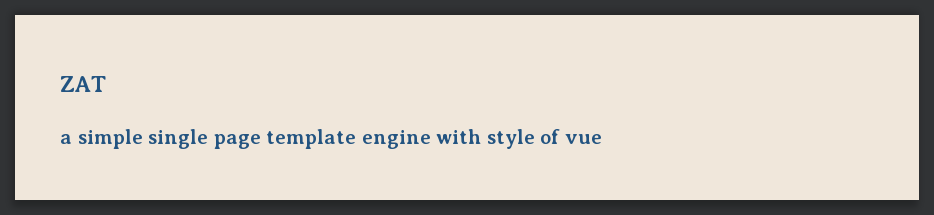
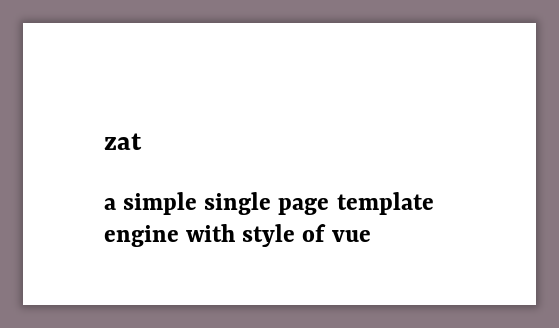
- ZAT
+ zat

